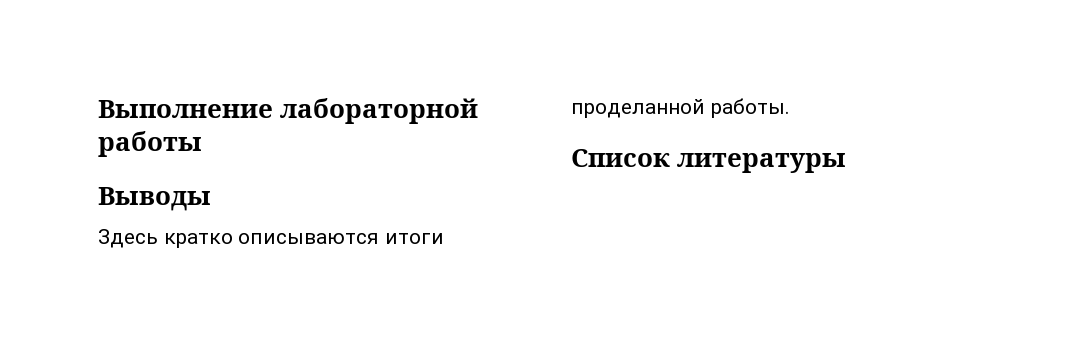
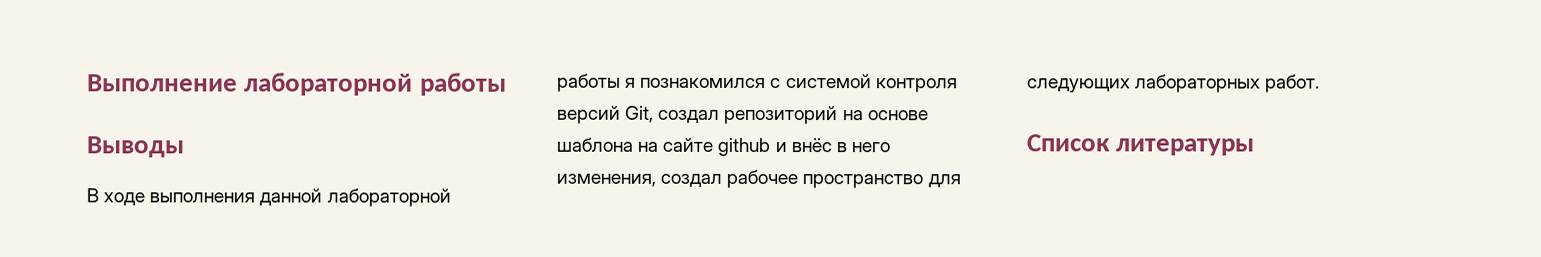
- Здесь кратко описываются итоги проделанной работы.
+ В ходе выполнения данной лабораторной работы я познакомился с системой контроля версий Git, создал репозиторий на основе шаблона на сайте github и внёс в него изменения, создал рабочее пространство для следующих лабораторных работ.

